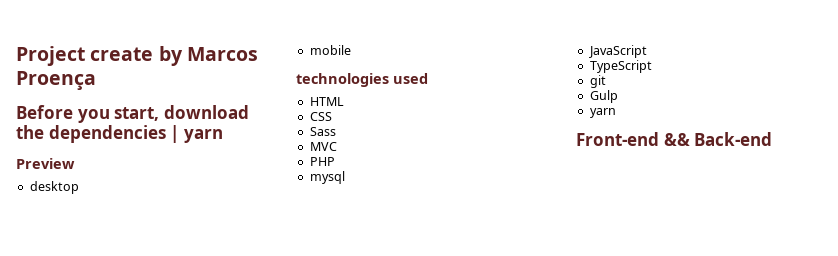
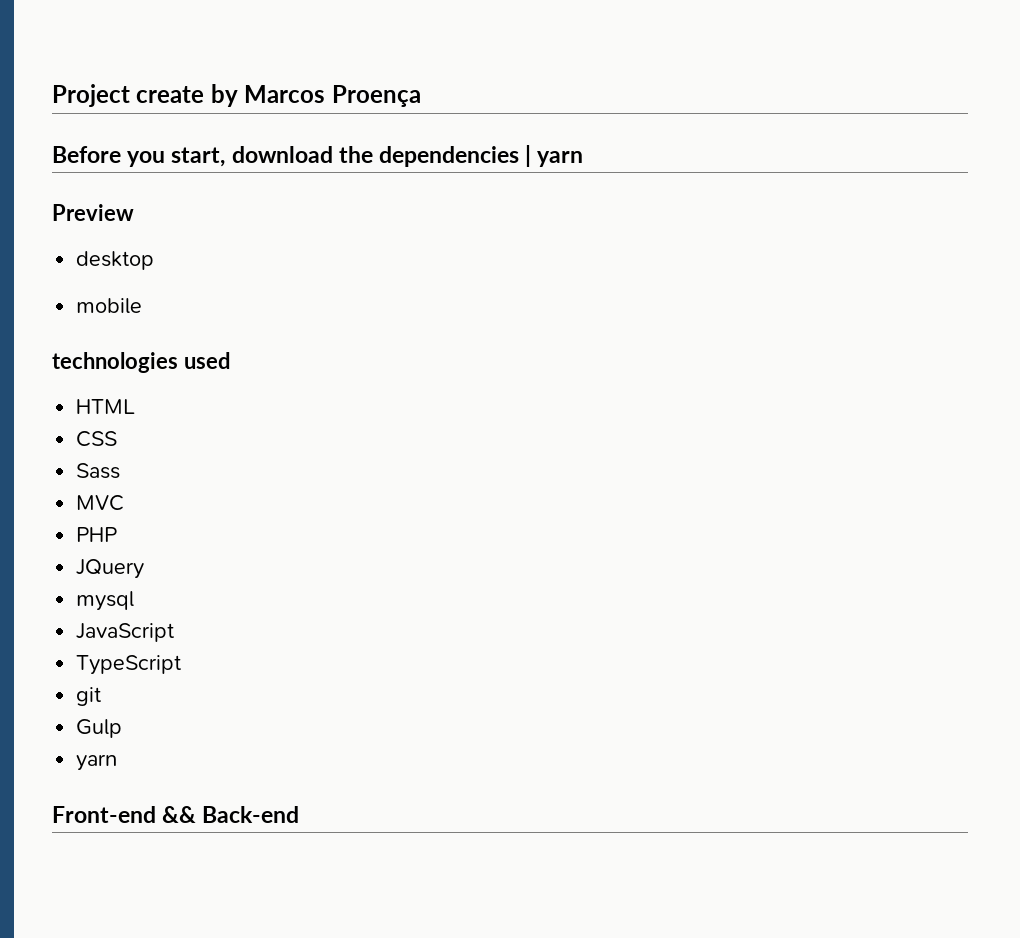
+ JQuery

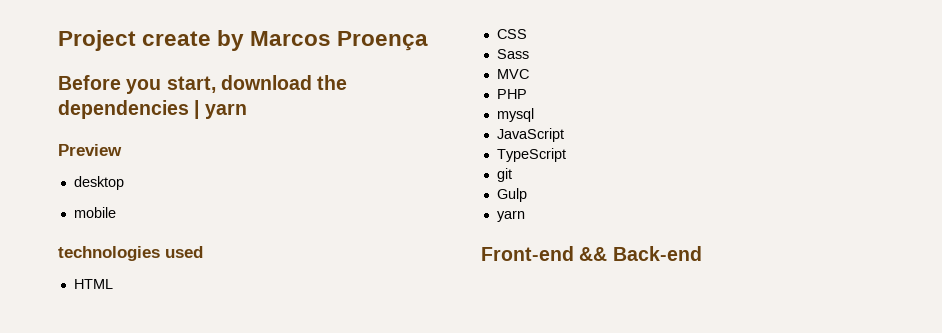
- JQuery

